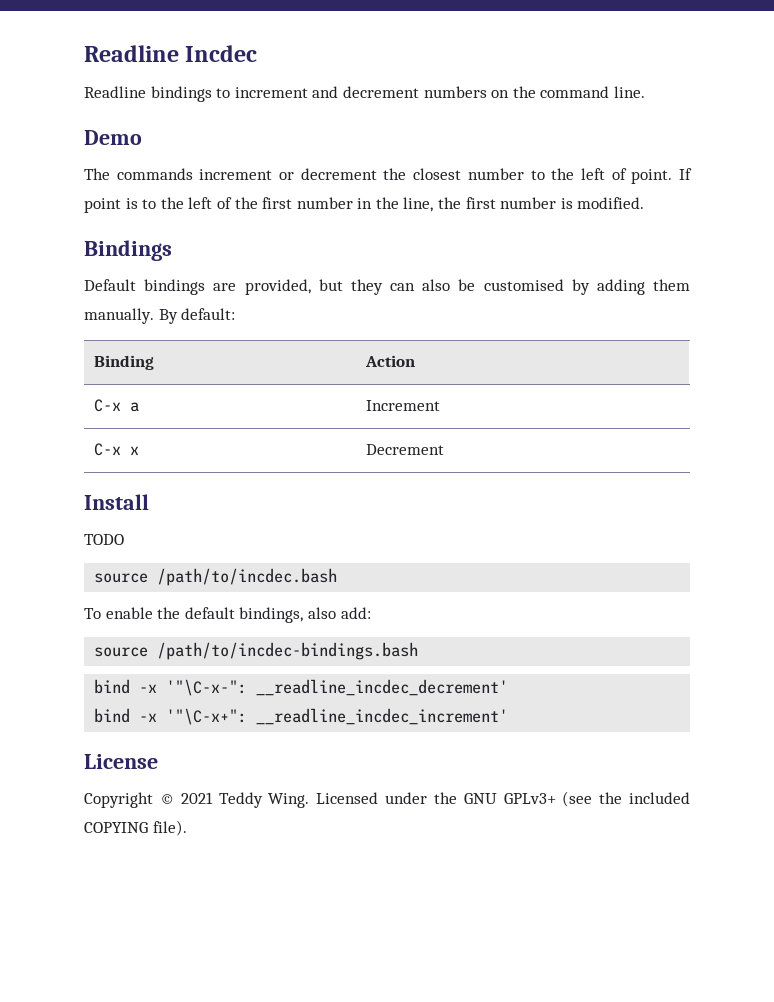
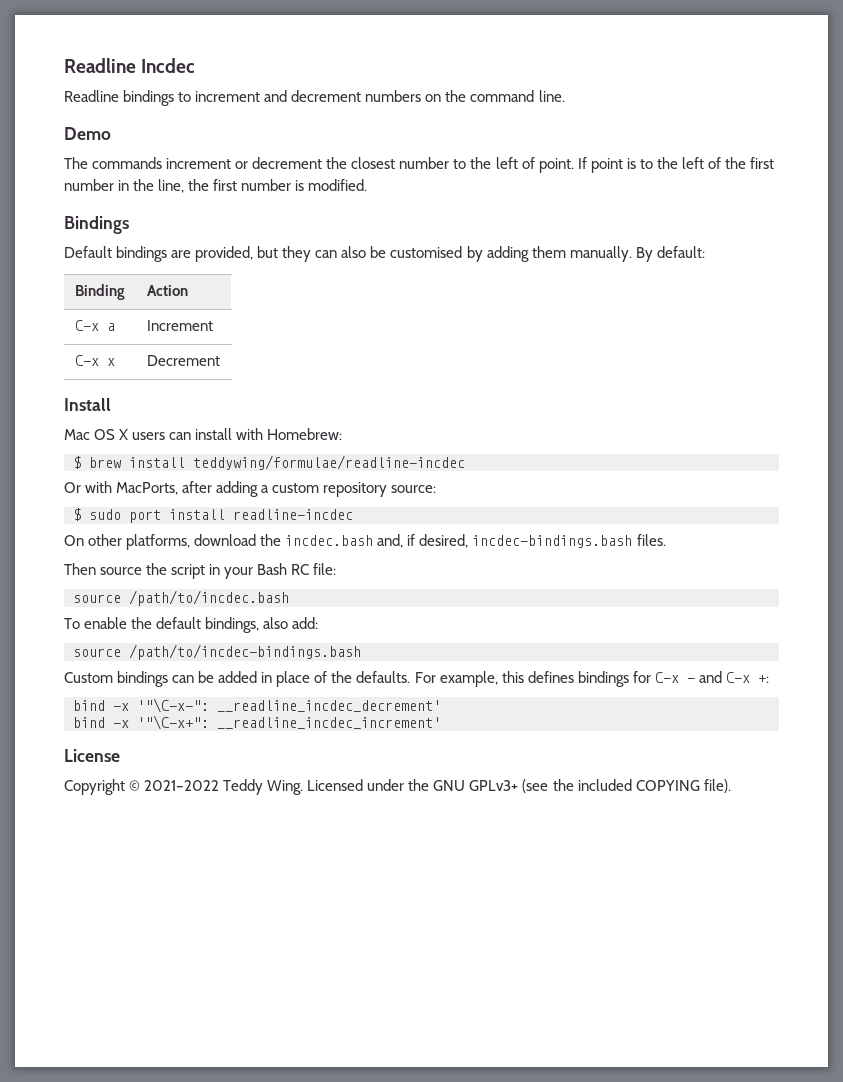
- TODO
+ Mac OS X users can install with Homebrew:
+ $ brew install teddywing/formulae/readline-incdec
+ Or with MacPorts, after adding a custom repository source:
+ $ sudo port install readline-incdec
+ On other platforms, download the incdec.bash and, if desired, incdec-bindings.bash files.
+ Then source the script in your Bash RC file:
+ Custom bindings can be added in place of the defaults. For example, this defines bindings for C-x - and C-x +:
- Copyright © 2021 Teddy Wing.
+ Copyright © 2021–2022 Teddy Wing.

